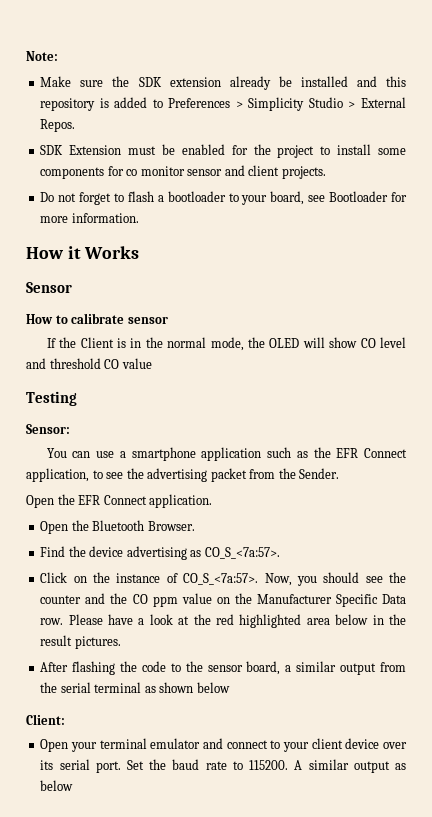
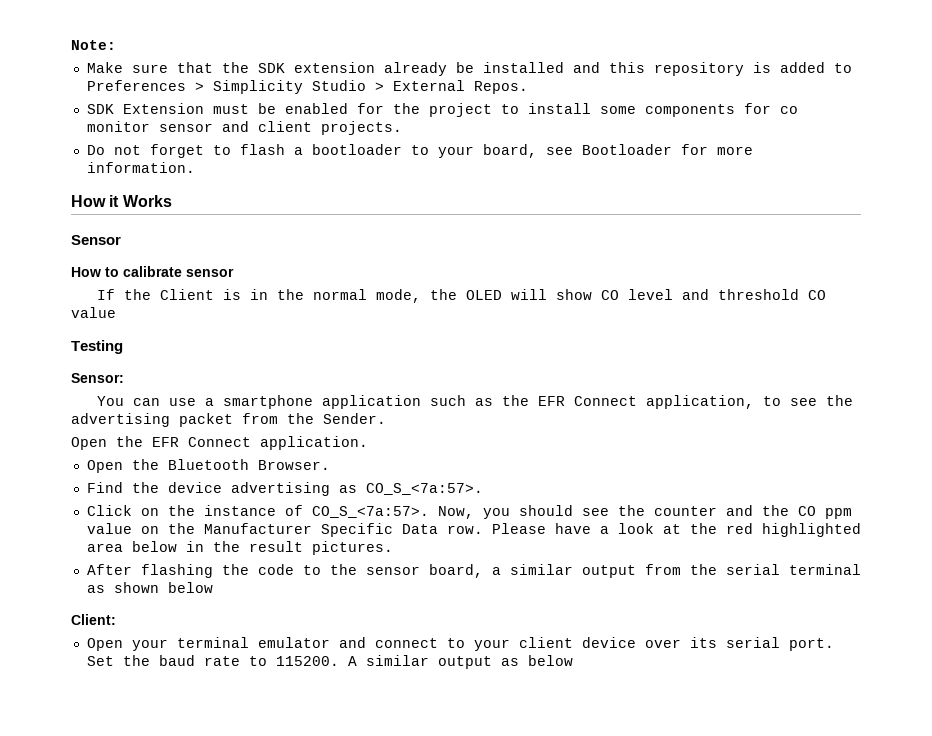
- Make sure the SDK extension already be installed and this repository is added to Preferences > Simplicity Studio > External Repos.
+ Make sure that the SDK extension already be installed and this repository is added to Preferences > Simplicity Studio > External Repos.

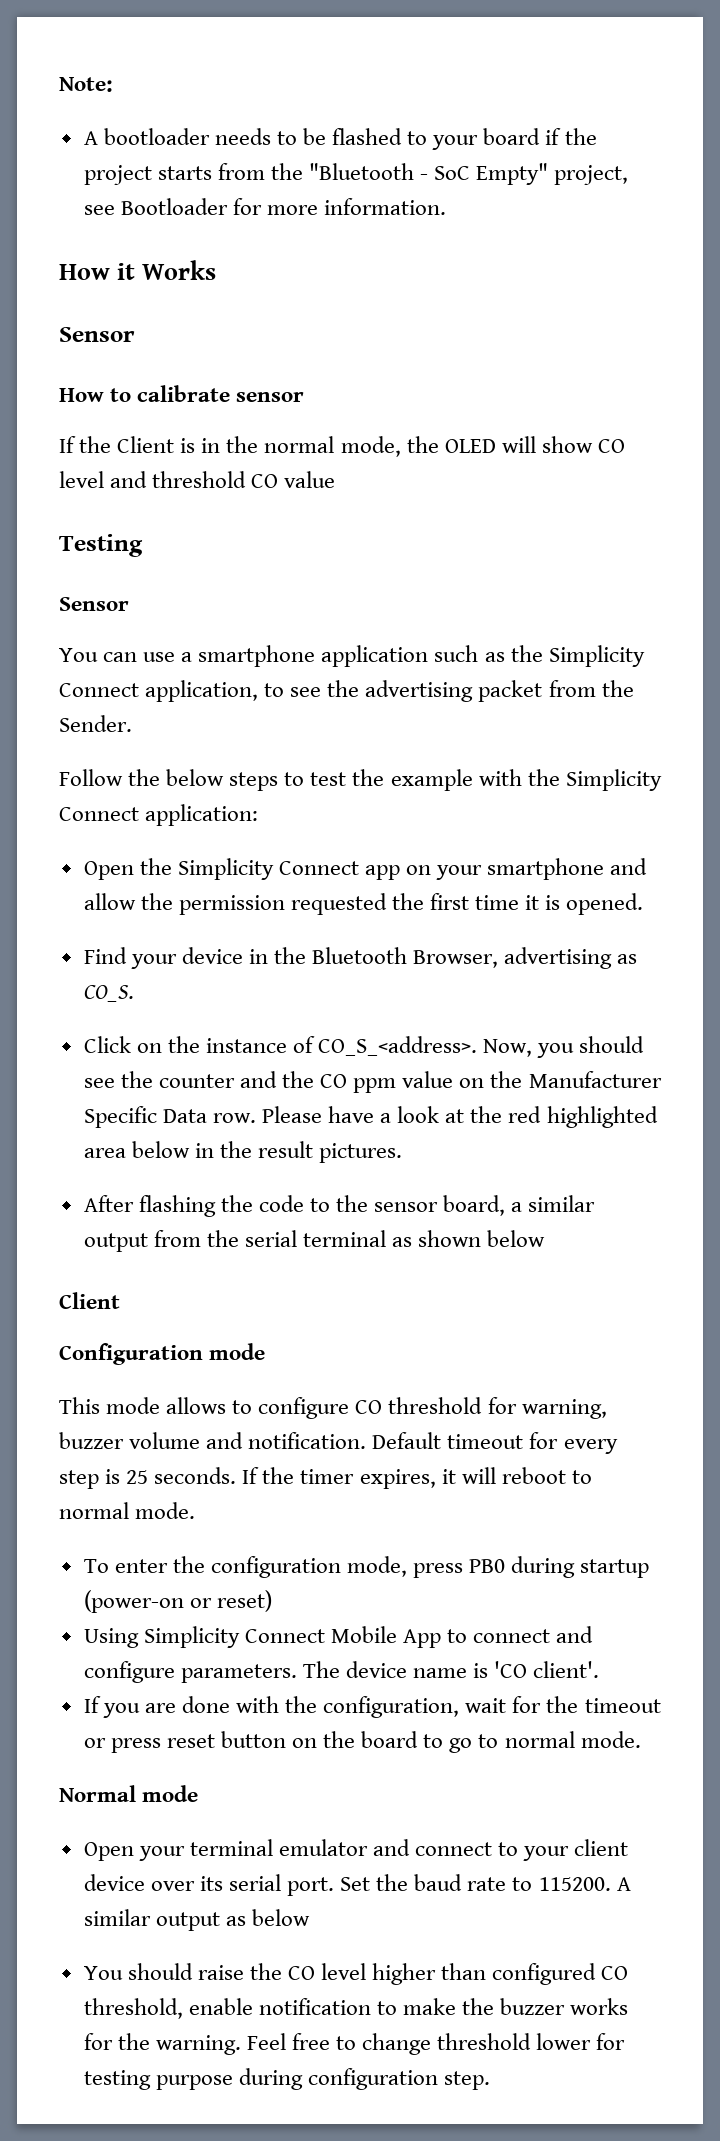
- Make sure that the SDK extension already be installed and this repository is added to Preferences > Simplicity Studio > External Repos.
- SDK Extension must be enabled for the project to install some components for co monitor sensor and client projects.
- Do not forget to flash a bootloader to your board, see Bootloader for more information.
+ A bootloader needs to be flashed to your board if the project starts from the "Bluetooth - SoC Empty" project, see Bootloader for more information.
  Testing
- Sensor:
+ Sensor
- You can use a smartphone application such as the EFR Connect application, to see the advertising packet from the Sender.
+ You can use a smartphone application such as the Simplicity Connect application, to see the advertising packet from the Sender.
- Open the EFR Connect application.
- Open the Bluetooth Browser.
- Find the device advertising as CO_S_<7a:57>.
+ Follow the below steps to test the example with the Simplicity Connect application:
+ Open the Simplicity Connect app on your smartphone and allow the permission requested the first time it is opened.
+ Find your device in the Bluetooth Browser, advertising as CO_S.
- Click on the instance of CO_S_<7a:57>.
+ Click on the instance of CO_S_<address>.
  After flashing the code to the sensor board, a similar output from the serial terminal as shown below
- Client:
+ Client
+ Configuration mode
+ This mode allows to configure CO threshold for warning, buzzer volume and notification. Default timeout for every step is 25 seconds. If the timer expires, it will reboot to normal mode.
+ To enter the configuration mode, press PB0 during startup (power-on or reset)
+ Using Simplicity Connect Mobile App to connect and configure parameters. The device name is 'CO client'.
+ If you are done with the configuration, wait for the timeout or press reset button on the board to go to normal mode.
+ Normal mode
+ You should raise the CO level higher than configured CO threshold, enable notification to make the buzzer works for the warning. Feel free to change threshold lower for testing purpose during configuration step.

